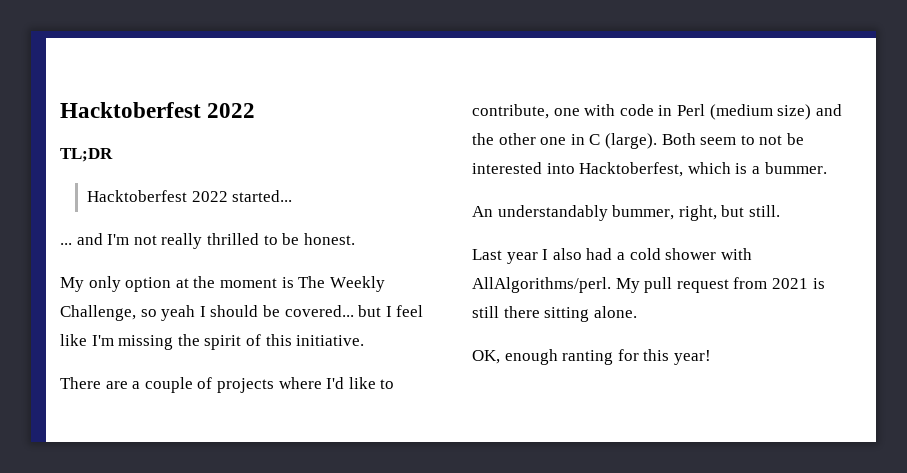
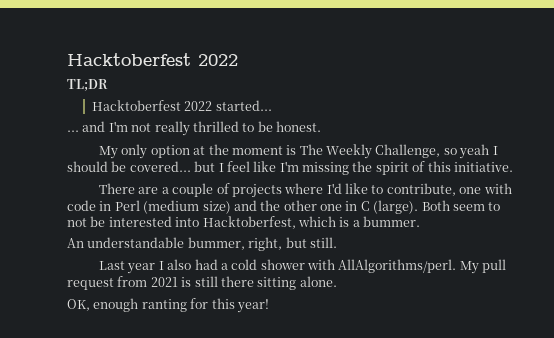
- An understandably bummer, right, but still.
+ An understandable bummer, right, but still.

